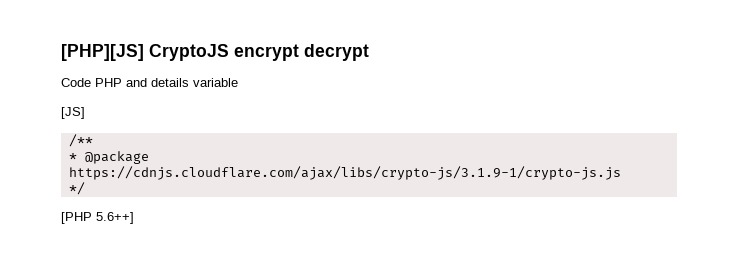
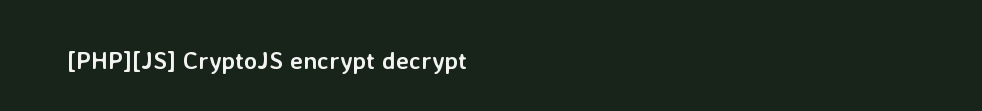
- Code PHP and details variable
- [JS]
- /**
- * @package https://cdnjs.cloudflare.com/ajax/libs/crypto-js/3.1.9-1/crypto-js.js
- */
- [PHP 5.6++]

